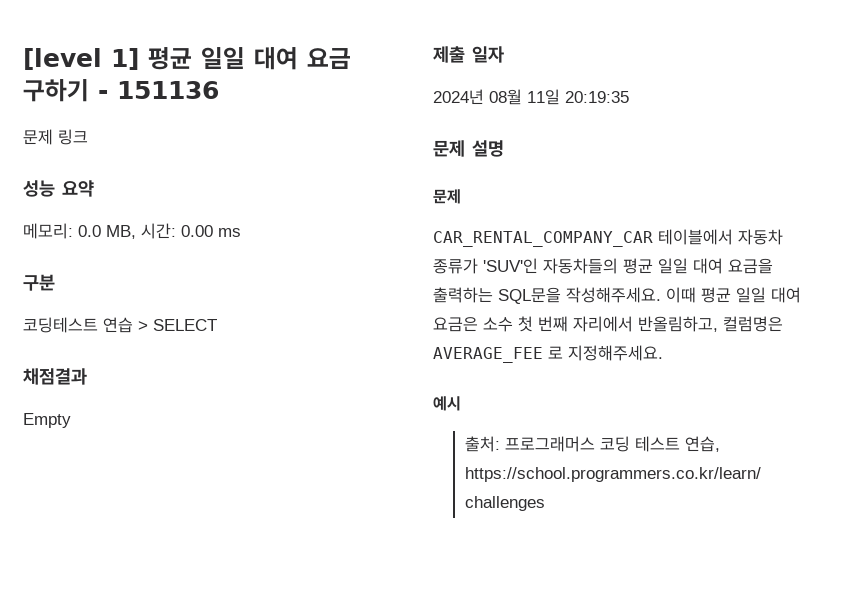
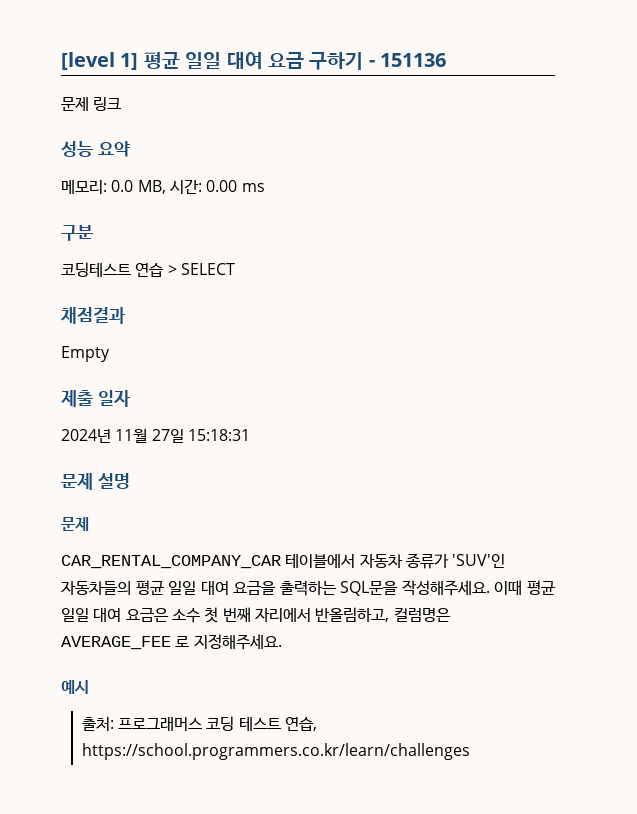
- 2024년 08월 11일 20:19:35
+ 2024년 11월 27일 15:18:31

